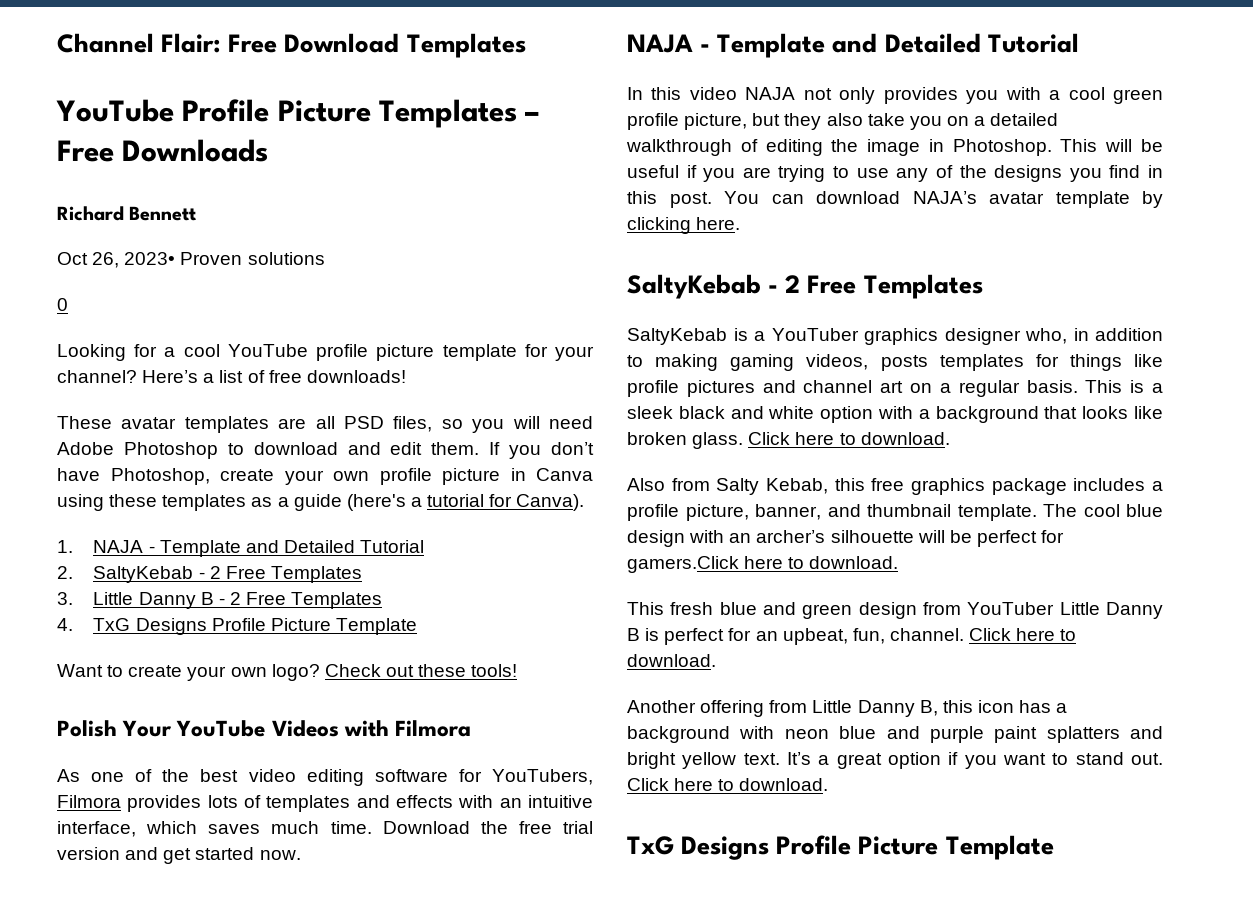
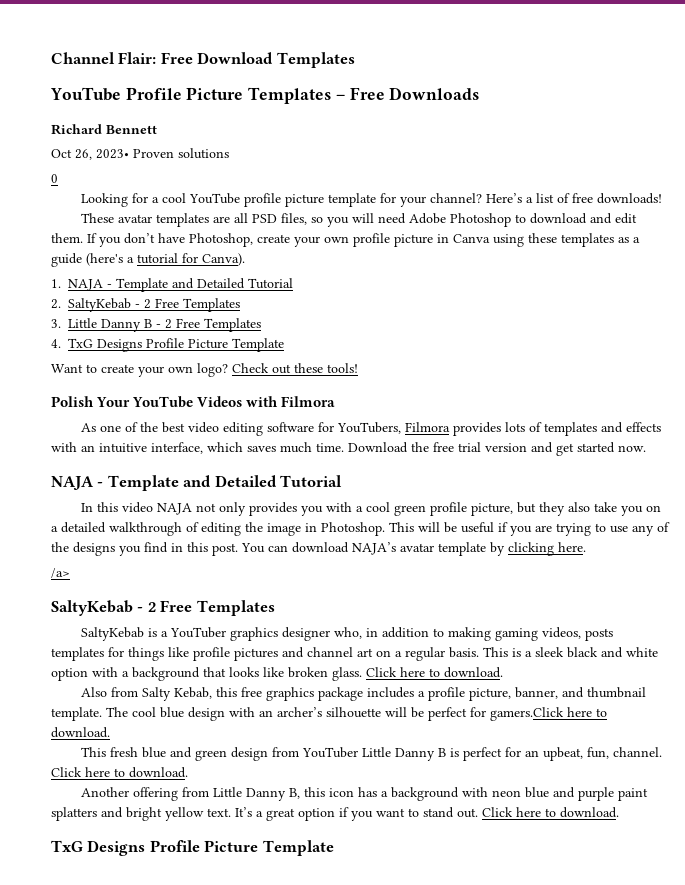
+ /a>

